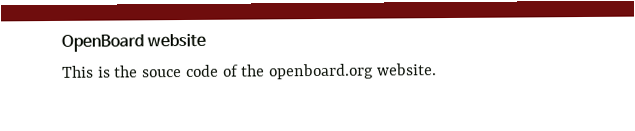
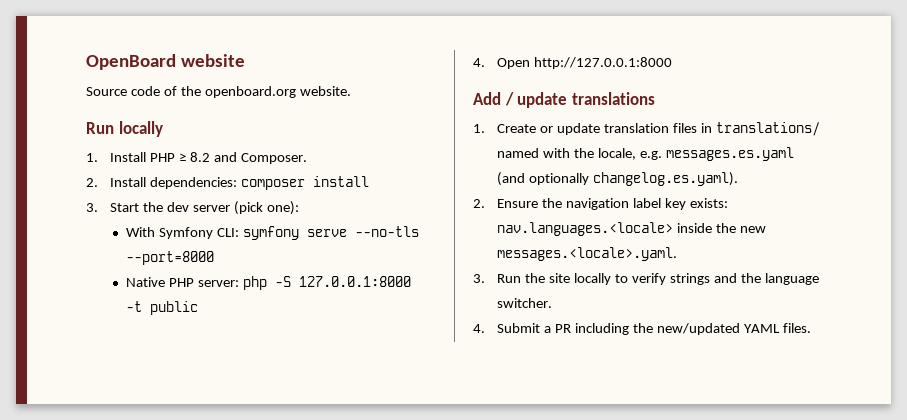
- This is the souce code of the openboard.org website.
+ Source code of the openboard.org website.
+ Run locally
+ 1. Install PHP ≥ 8.2 and Composer.
+ 2. Install dependencies: composer install
+ 3. Start the dev server (pick one):
+ With Symfony CLI: symfony serve --no-tls --port=8000
+ Native PHP server: php -S 127.0.0.1:8000 -t public
+ 4. Open http://127.0.0.1:8000
+ Add / update translations
+ 1. Create or update translation files in translations/ named with the locale, e.g. messages.es.yaml (and optionally changelog.es.yaml).
+ 2. Ensure the navigation label key exists: nav.languages.<locale> inside the new messages.<locale>.yaml.
+ 3. Run the site locally to verify strings and the language switcher.
+ 4. Submit a PR including the new/updated YAML files.

